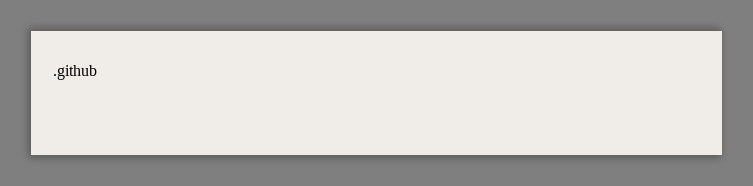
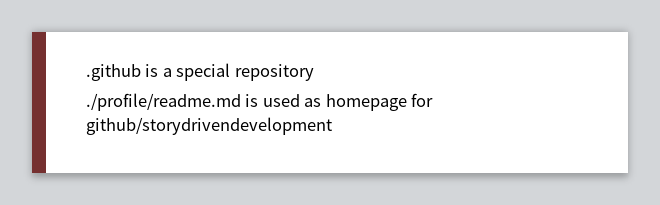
- .github
+ .github is a special repository
+ ./profile/readme.md is used as homepage for github/storydrivendevelopment

